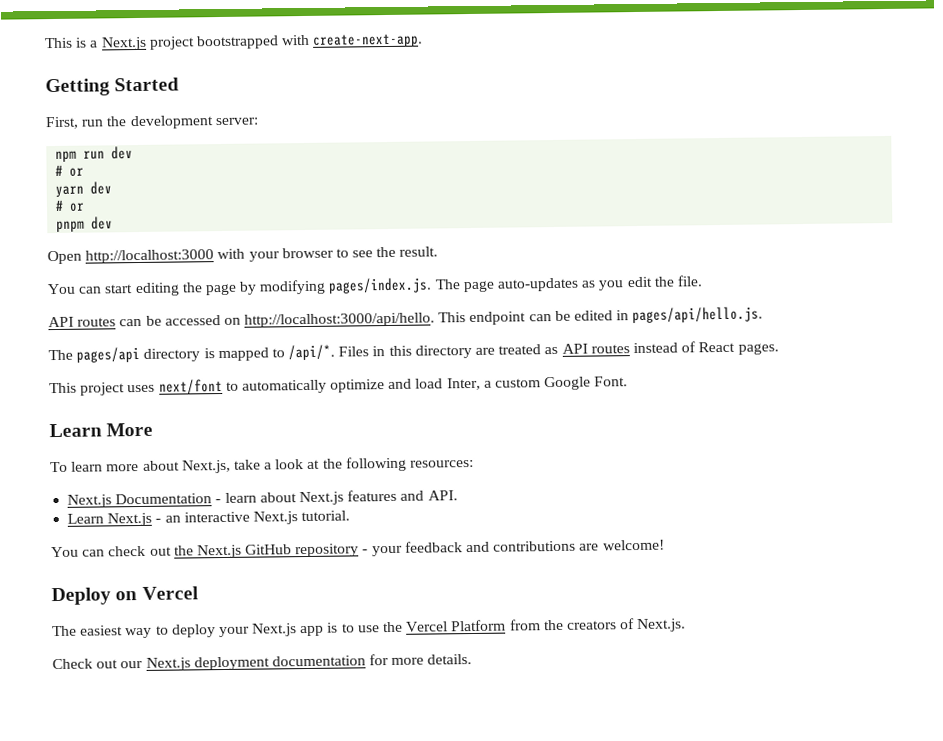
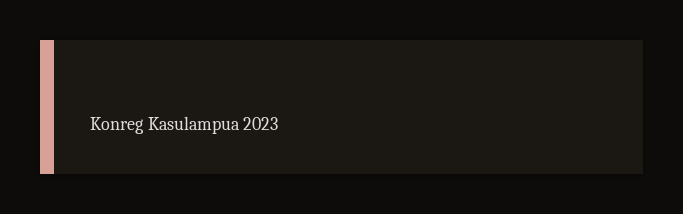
- This is a Next.js project bootstrapped with create-next-app.
- Getting Started
- First, run the development server:
- npm run dev
- # or
- yarn dev
- # or
- pnpm dev
- Open http://localhost:3000 with your browser to see the result.
- You can start editing the page by modifying pages/index.js. The page auto-updates as you edit the file.
- API routes can be accessed on http://localhost:3000/api/hello. This endpoint can be edited in pages/api/hello.js.
- The pages/api directory is mapped to /api/*. Files in this directory are treated as API routes instead of React pages.
- This project uses next/font to automatically optimize and load Inter, a custom Google Font.
- Learn More
- To learn more about Next.js, take a look at the following resources:
- Next.js Documentation - learn about Next.js features and API.
- Learn Next.js - an interactive Next.js tutorial.
- You can check out the Next.js GitHub repository - your feedback and contributions are welcome!
- Deploy on Vercel
- The easiest way to deploy your Next.js app is to use the Vercel Platform from the creators of Next.js.
- Check out our Next.js deployment documentation for more details.
+ Konreg Kasulampua 2023

